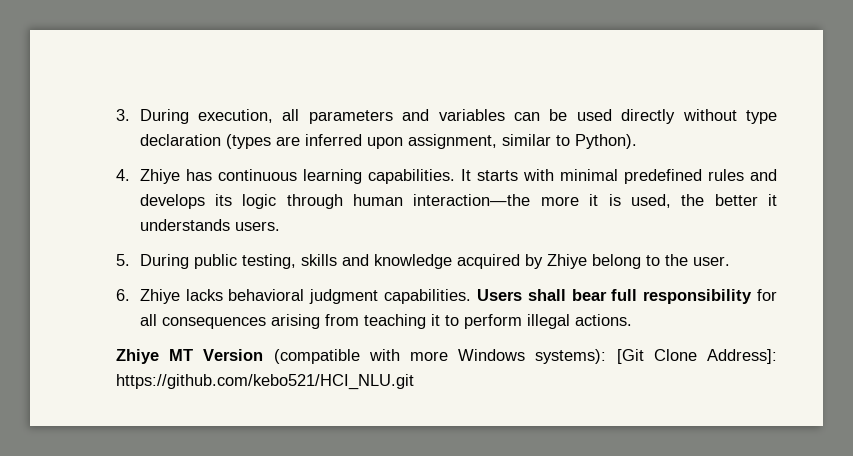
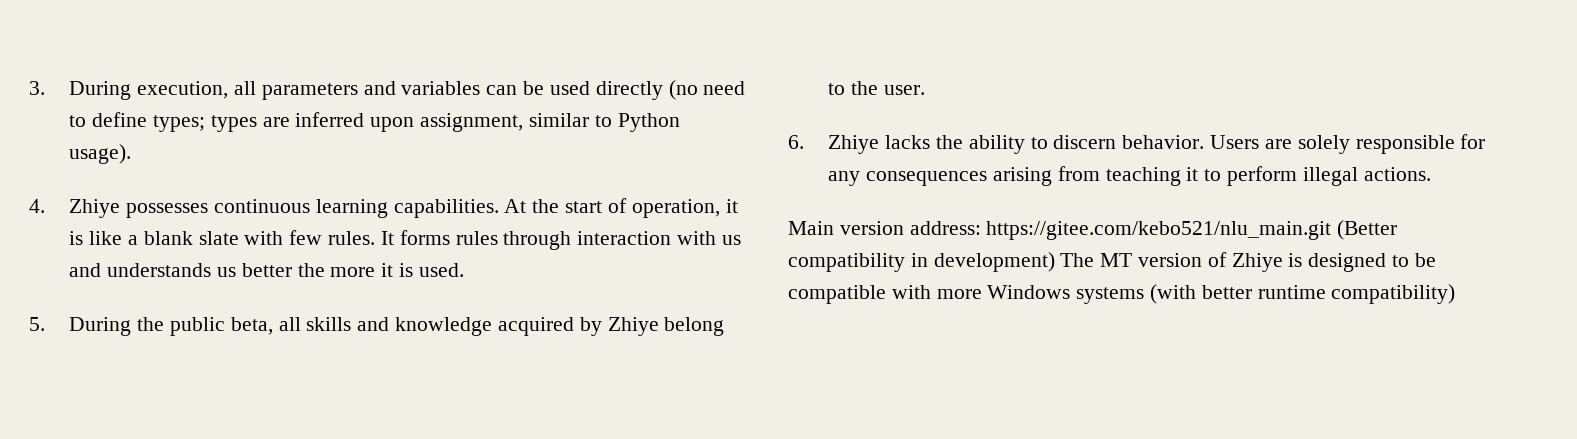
- 3. During execution, all parameters and variables can be used directly without type declaration (types are inferred upon assignment, similar to Python).
+ 3. During execution, all parameters and variables can be used directly (no need to define types; types are inferred upon assignment, similar to Python usage).
- 4. Zhiye has continuous learning capabilities.
+ 4. Zhiye possesses continuous learning capabilities.
- It starts with minimal predefined rules and develops its logic through human interaction—the more it is used, the better it understands users.
- 5. During public testing, skills and knowledge acquired by Zhiye belong to the user.
+ At the start of operation, it is like a blank slate with few rules. It forms rules through interaction with us and understands us better the more it is used.
+ 5. During the public beta, all skills and knowledge acquired by Zhiye belong to the user.
- 6. Zhiye lacks behavioral judgment capabilities. Users shall bear full responsibility for all consequences arising from teaching it to perform illegal actions.
+ 6. Zhiye lacks the ability to discern behavior. Users are solely responsible for any consequences arising from teaching it to perform illegal actions.
- Zhiye MT Version (compatible with more Windows systems): [Git Clone Address]: https://github.com/kebo521/HCI_NLU.git
+ Main version address: https://gitee.com/kebo521/nlu_main.git (Better compatibility in development) The MT version of Zhiye is designed to be compatible with more Windows systems (with better runtime compatibility)

